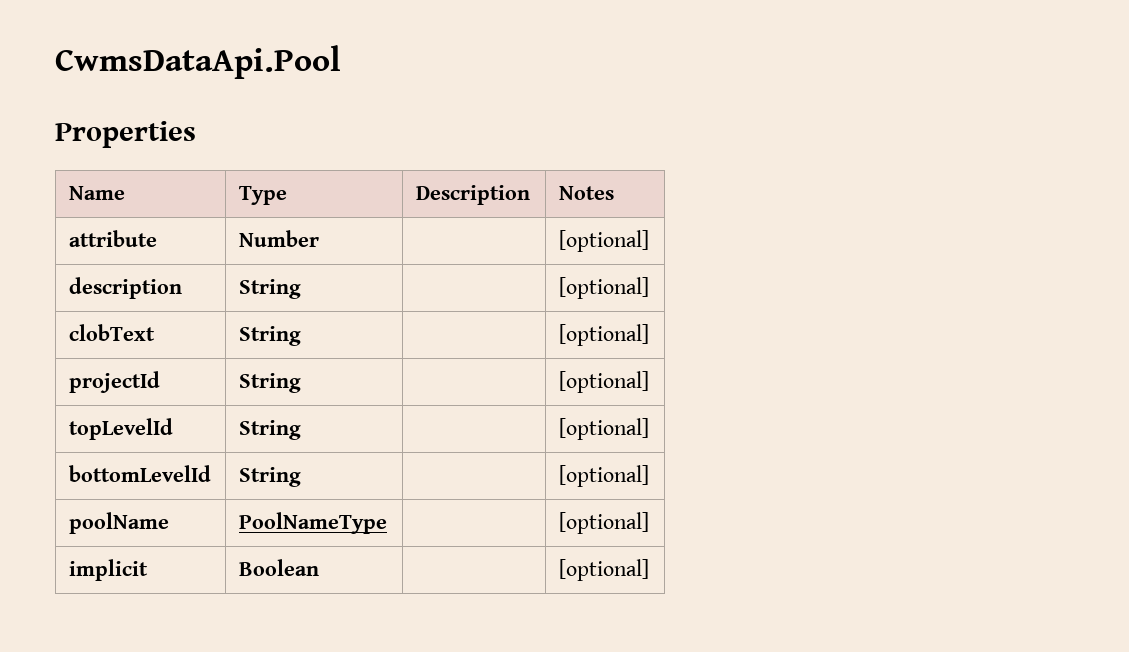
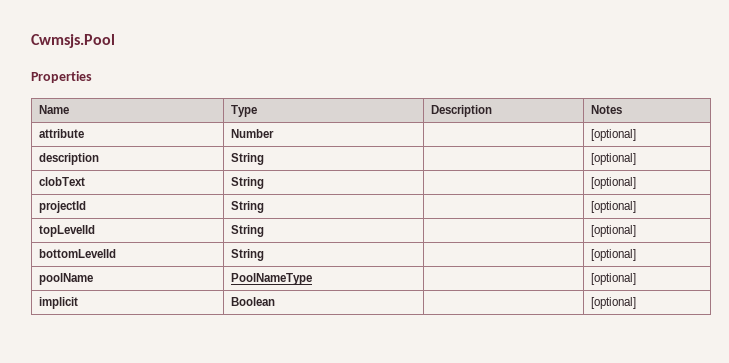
- CwmsDataApi.Pool
+ Cwmsjs.Pool

